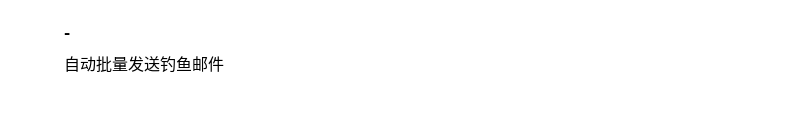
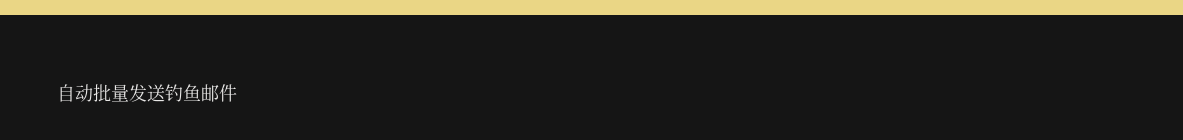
- -

